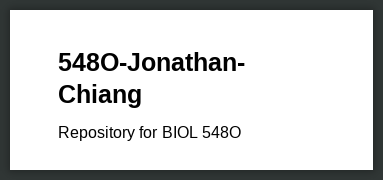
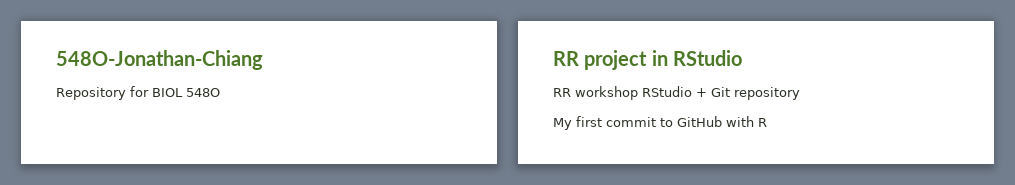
+ RR project in RStudio
+ RR workshop RStudio + Git repository
+ My first commit to GitHub with R

